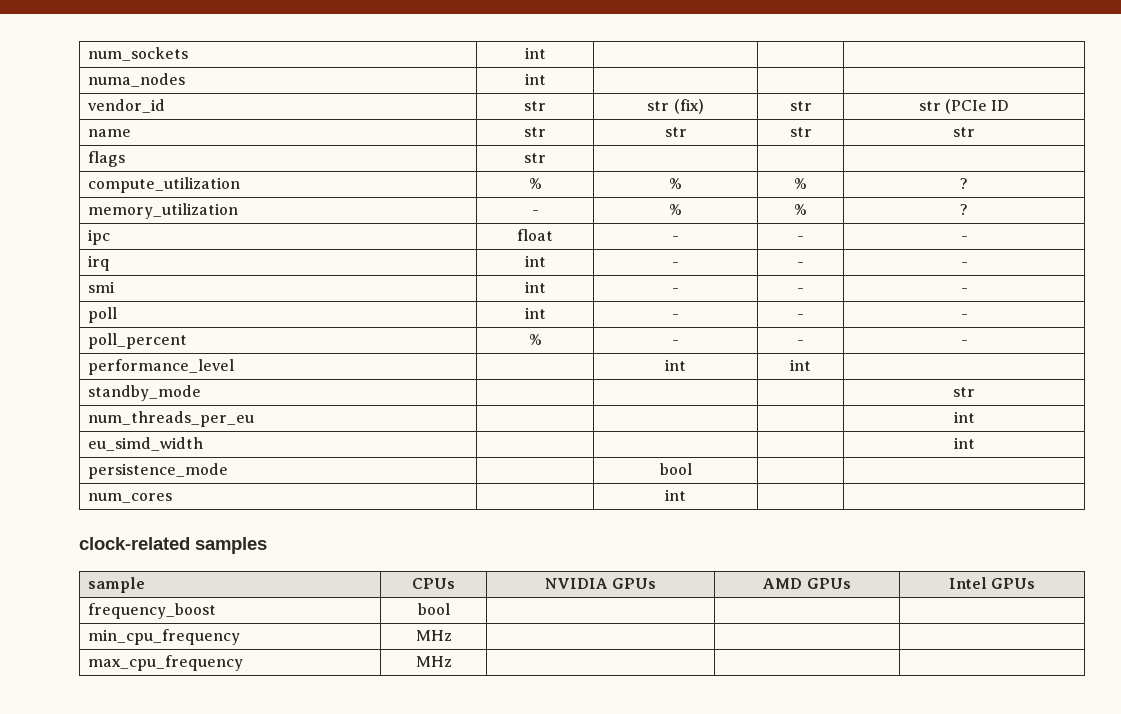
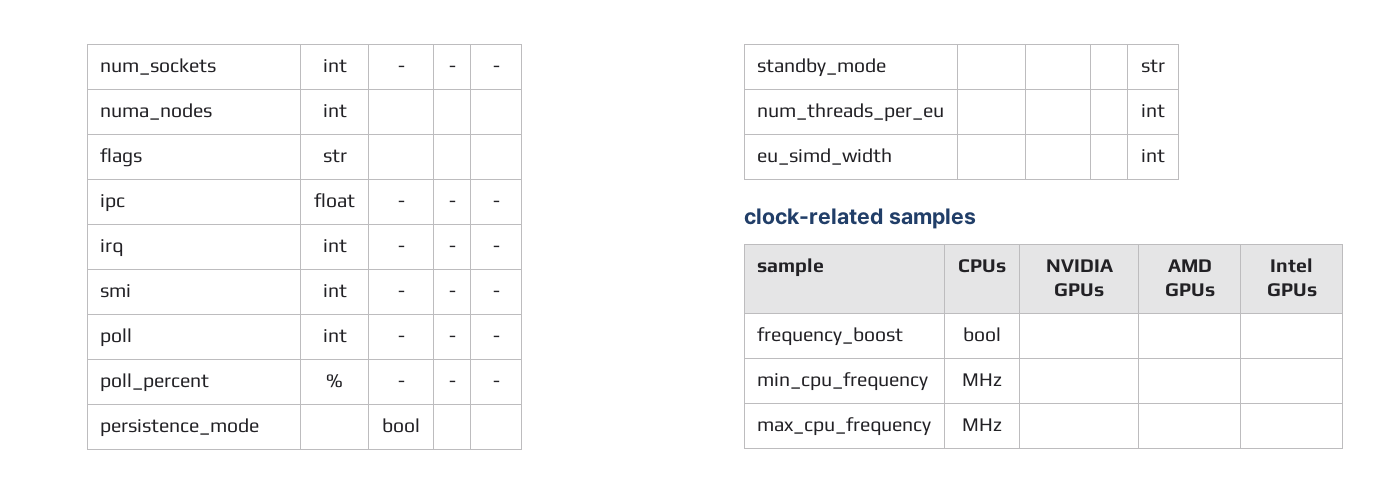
- num_sockets | int | | |
+ num_sockets | int | - | - | -
- vendor_id | str | str (fix) | str | str (PCIe ID
- name | str | str | str | str
  flags | str | | |
- compute_utilization | % | % | % | ?
- memory_utilization | - | % | % | ?
- performance_level | | int | int |
+ persistence_mode | | bool | |
- persistence_mode | | bool | |
- num_cores | | int | |

